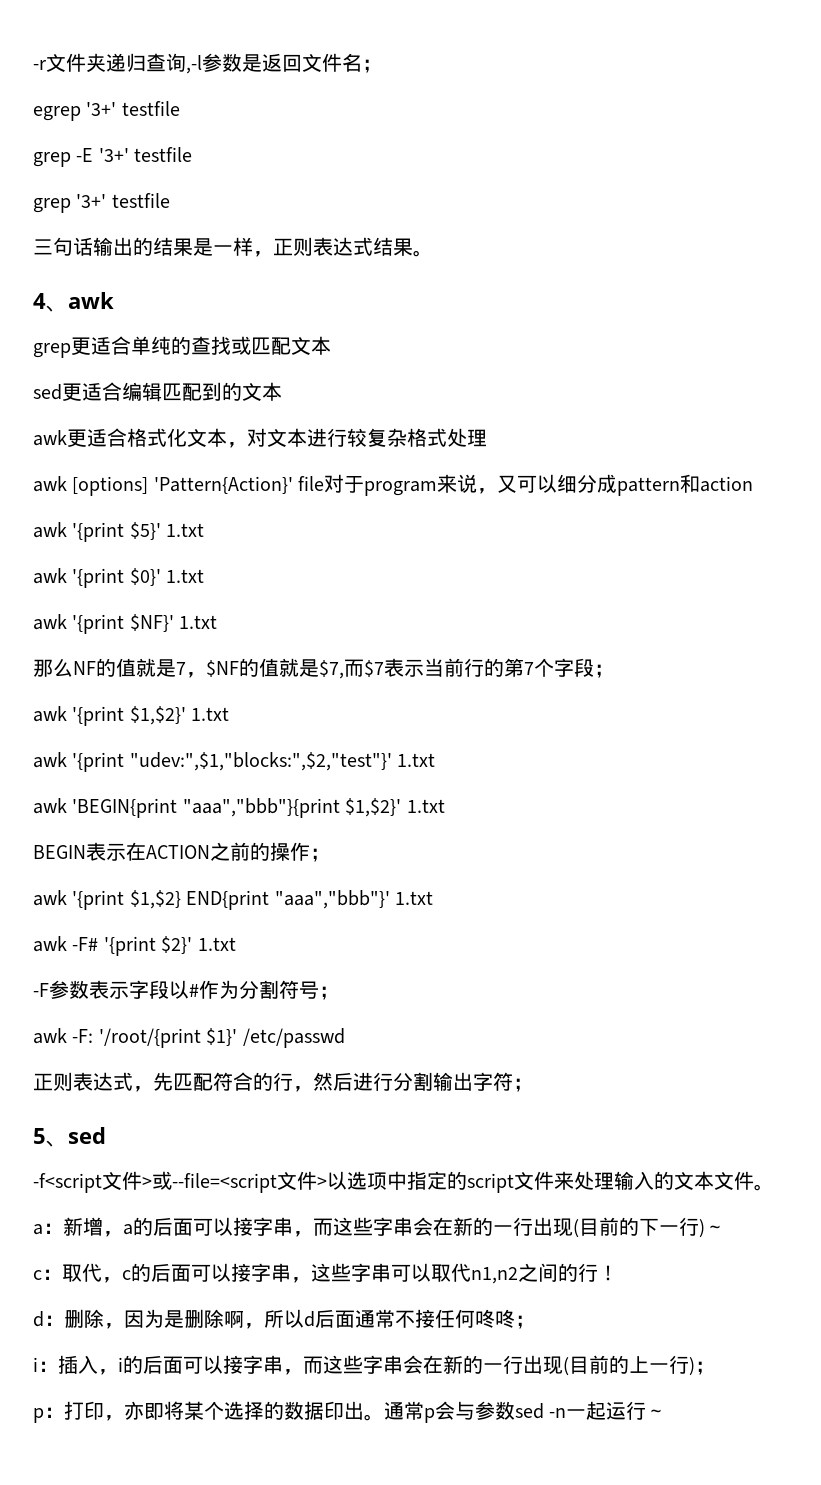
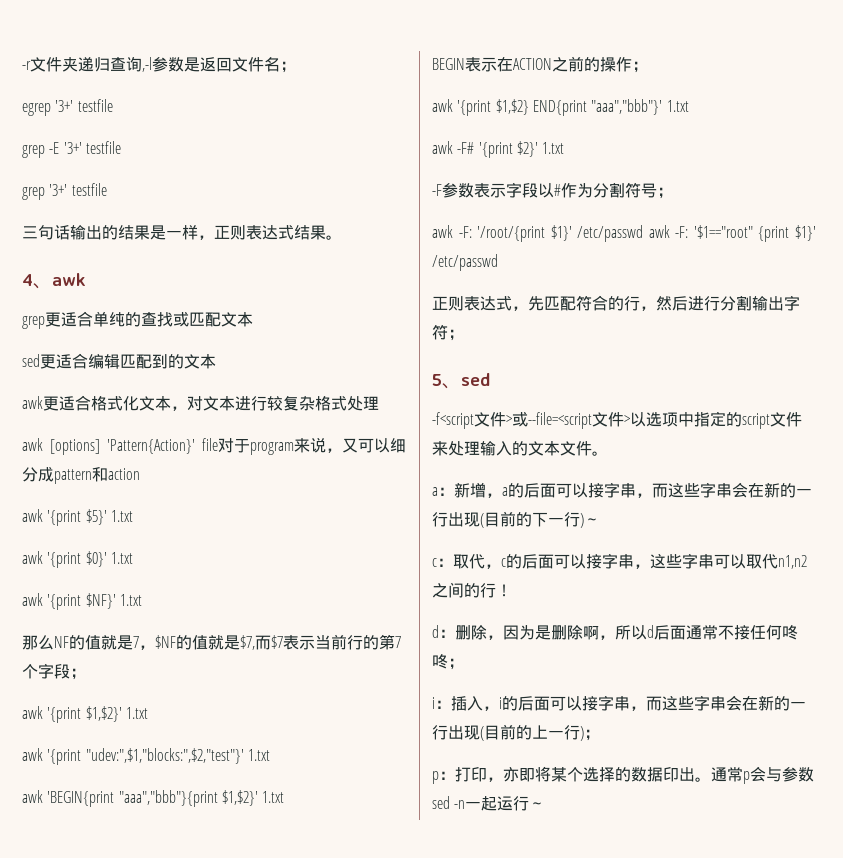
- awk -F: '/root/{print $1}' /etc/passwd
+ awk -F: '/root/{print $1}' /etc/passwd awk -F: '$1=="root" {print $1}' /etc/passwd

